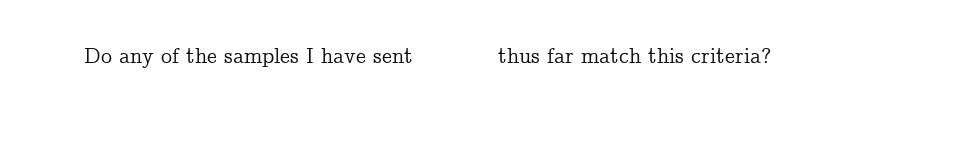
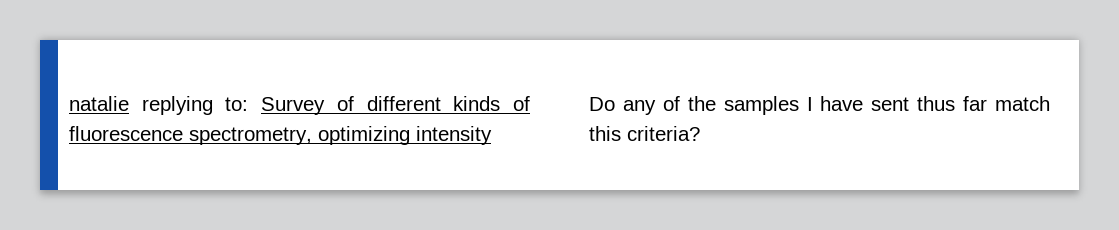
+ natalie replying to: Survey of different kinds of fluorescence spectrometry, optimizing intensity

